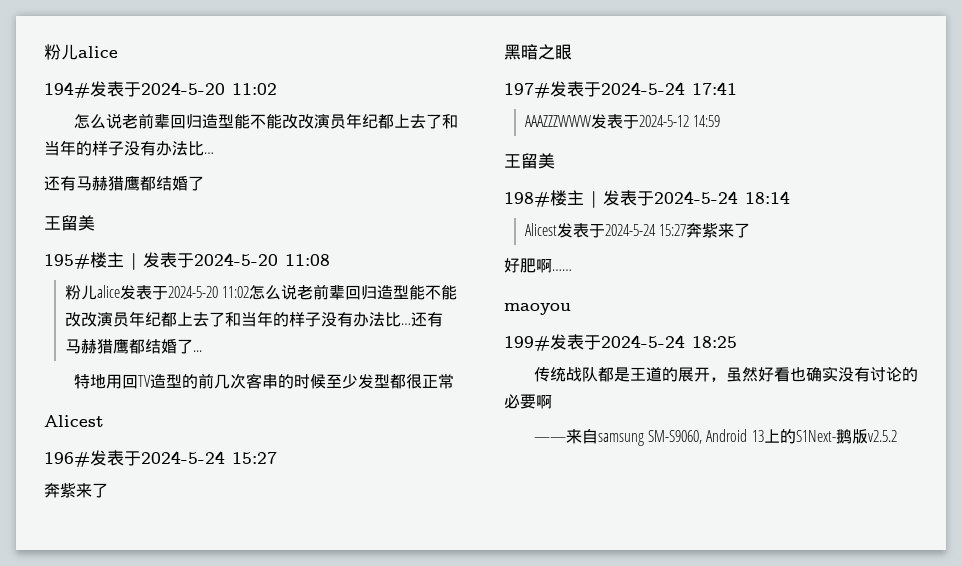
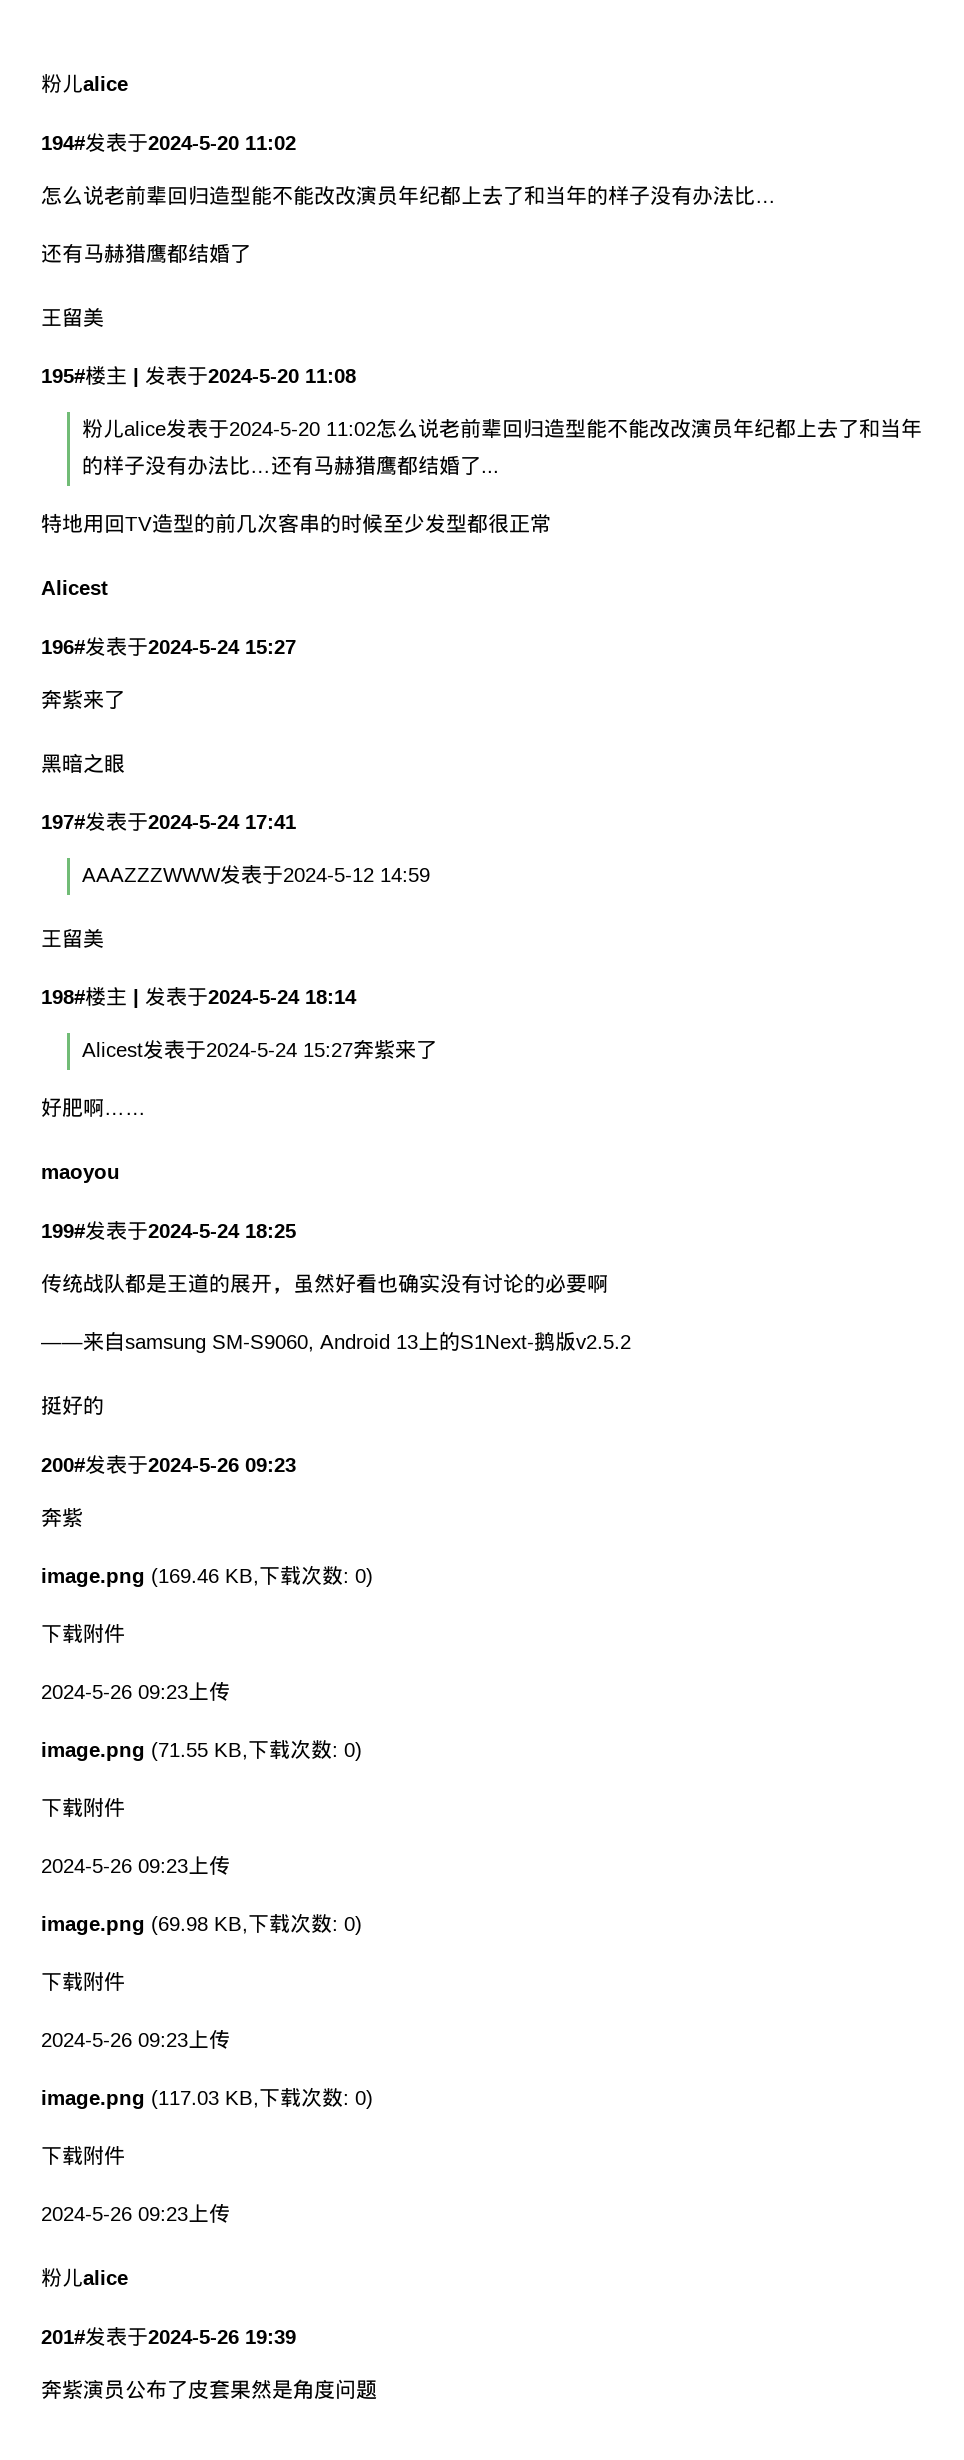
+ 挺好的
+ 200#发表于2024-5-26 09:23
+ 奔紫
+ image.png (169.46 KB,下载次数: 0)
+ 下载附件
+ 2024-5-26 09:23上传
+ image.png (71.55 KB,下载次数: 0)
+ 下载附件
+ 2024-5-26 09:23上传
+ image.png (69.98 KB,下载次数: 0)
+ 下载附件
+ 2024-5-26 09:23上传
+ image.png (117.03 KB,下载次数: 0)
+ 下载附件
+ 2024-5-26 09:23上传
+ 粉儿alice
+ 201#发表于2024-5-26 19:39
+ 奔紫演员公布了皮套果然是角度问题

